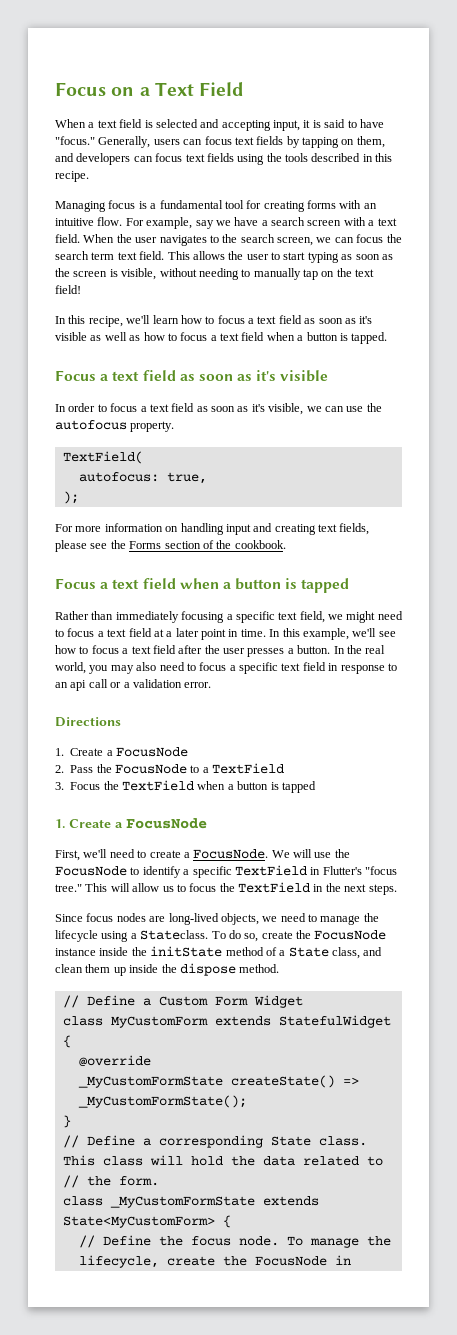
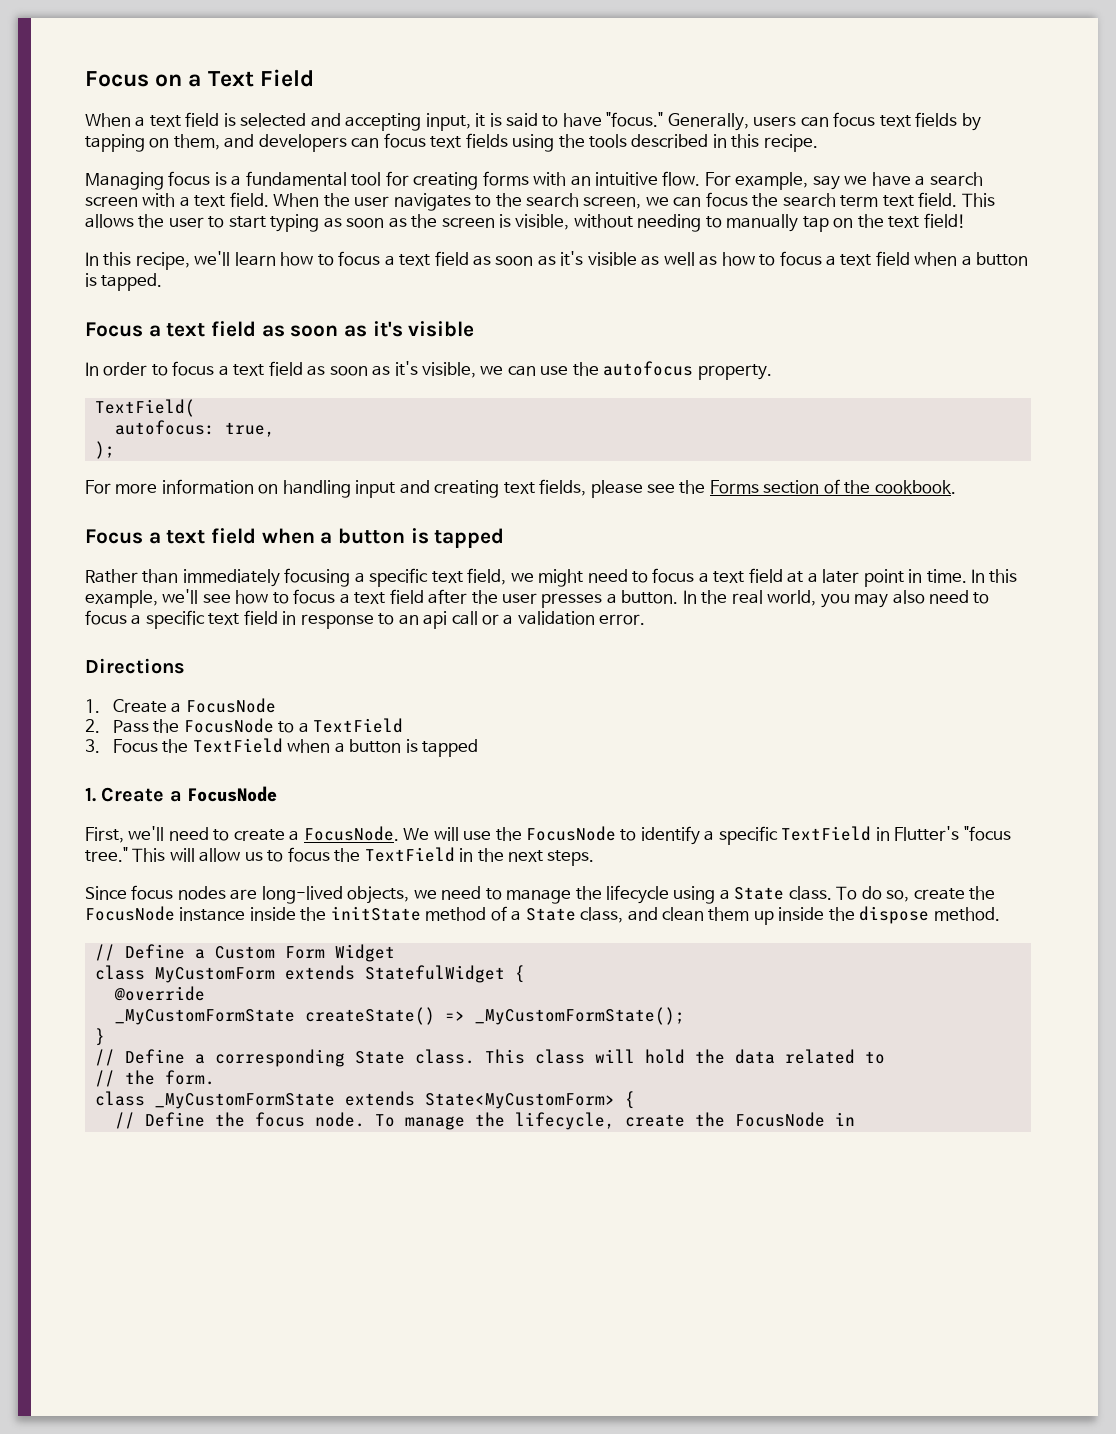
- Since focus nodes are long-lived objects, we need to manage the lifecycle using a Stateclass.
+ Since focus nodes are long-lived objects, we need to manage the lifecycle using a State class.

